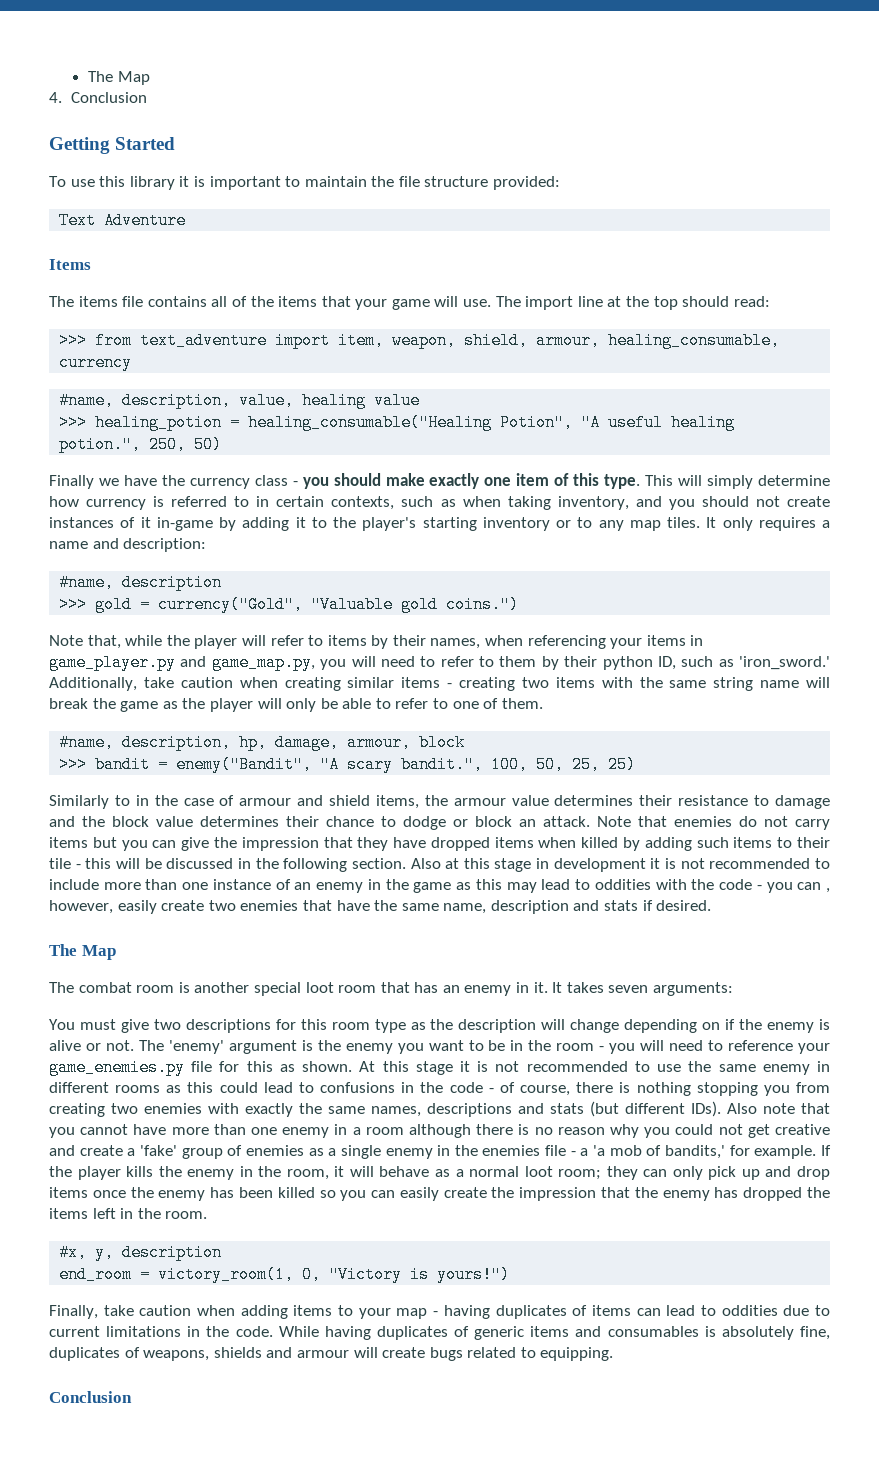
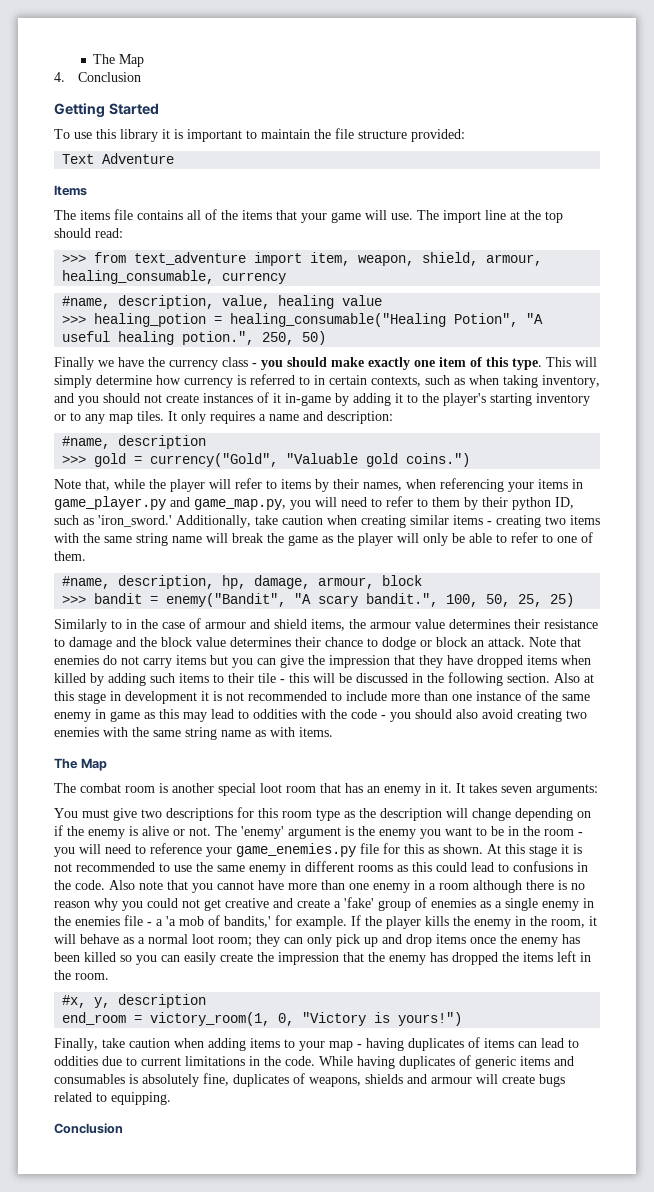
- Also at this stage in development it is not recommended to include more than one instance of an enemy in the game as this may lead to oddities with the code - you can , however, easily create two enemies that have the same name, description and stats if desired.
+ Also at this stage in development it is not recommended to include more than one instance of the same enemy in game as this may lead to oddities with the code - you should also avoid creating two enemies with the same string name as with items.
- At this stage it is not recommended to use the same enemy in different rooms as this could lead to confusions in the code - of course, there is nothing stopping you from creating two enemies with exactly the same names, descriptions and stats (but different IDs).
+ At this stage it is not recommended to use the same enemy in different rooms as this could lead to confusions in the code.

